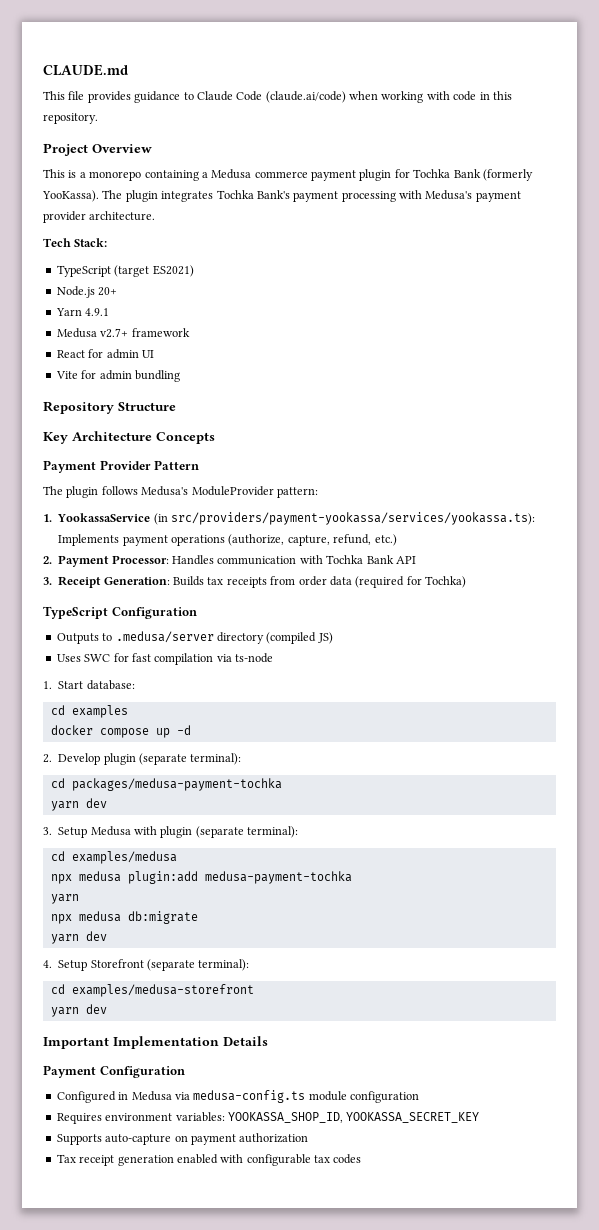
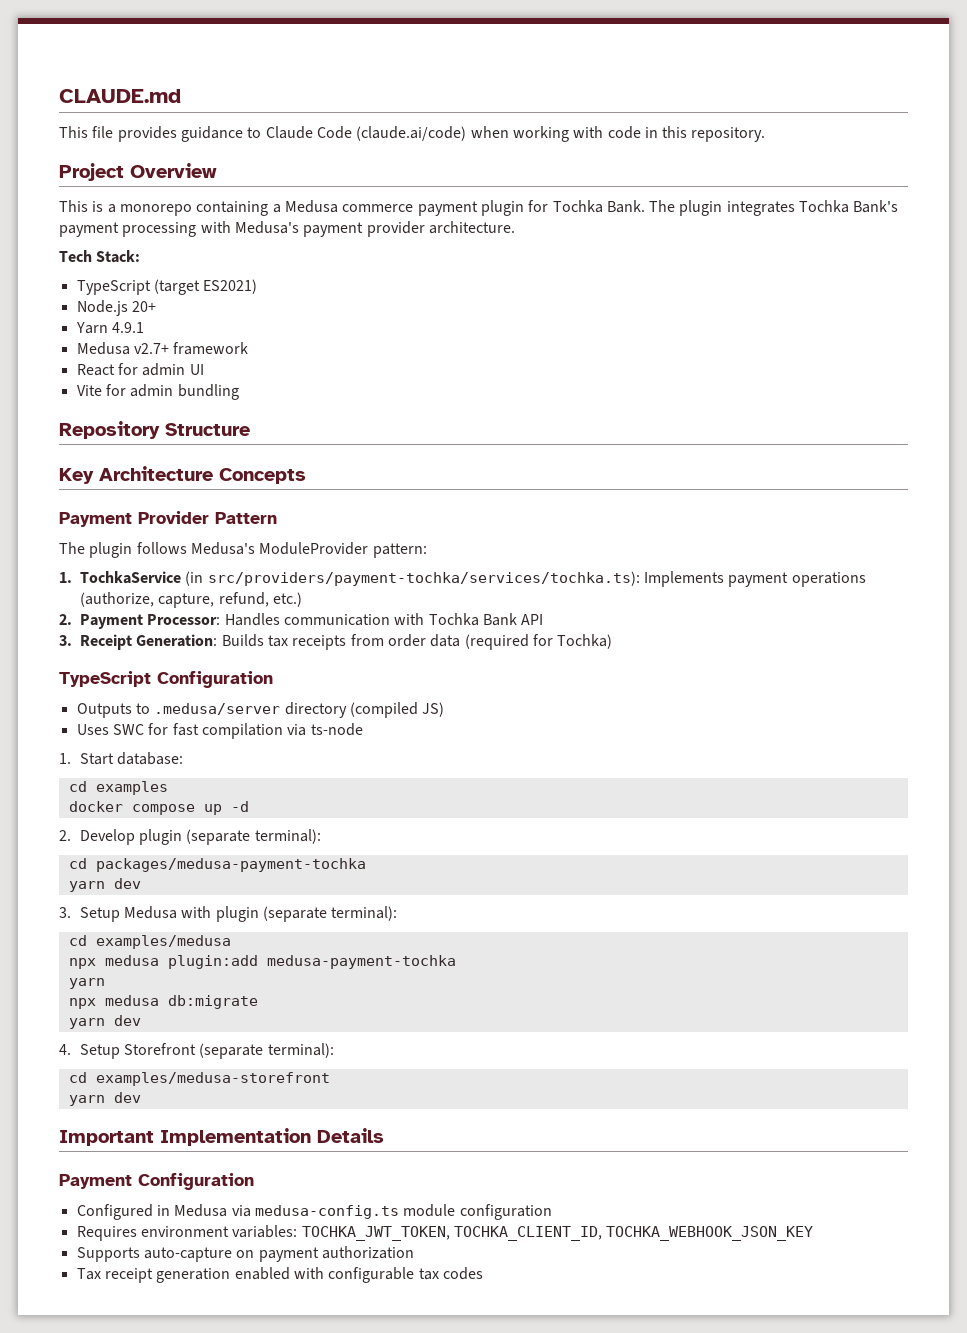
- This is a monorepo containing a Medusa commerce payment plugin for Tochka Bank (formerly YooKassa).
+ This is a monorepo containing a Medusa commerce payment plugin for Tochka Bank.
- 1. YookassaService (in src/providers/payment-yookassa/services/yookassa.ts): Implements payment operations (authorize, capture, refund, etc.)
+ 1. TochkaService (in src/providers/payment-tochka/services/tochka.ts): Implements payment operations (authorize, capture, refund, etc.)
- Requires environment variables: YOOKASSA_SHOP_ID, YOOKASSA_SECRET_KEY
+ Requires environment variables: TOCHKA_JWT_TOKEN, TOCHKA_CLIENT_ID, TOCHKA_WEBHOOK_JSON_KEY

